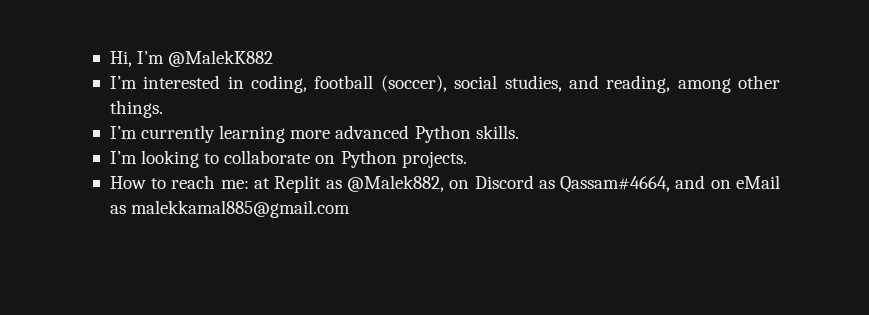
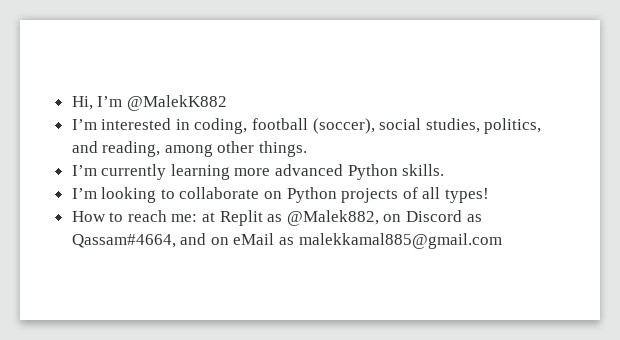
- I’m interested in coding, football (soccer), social studies, and reading, among other things.
+ I’m interested in coding, football (soccer), social studies, politics, and reading, among other things.
- I’m looking to collaborate on Python projects.
+ I’m looking to collaborate on Python projects of all types!

